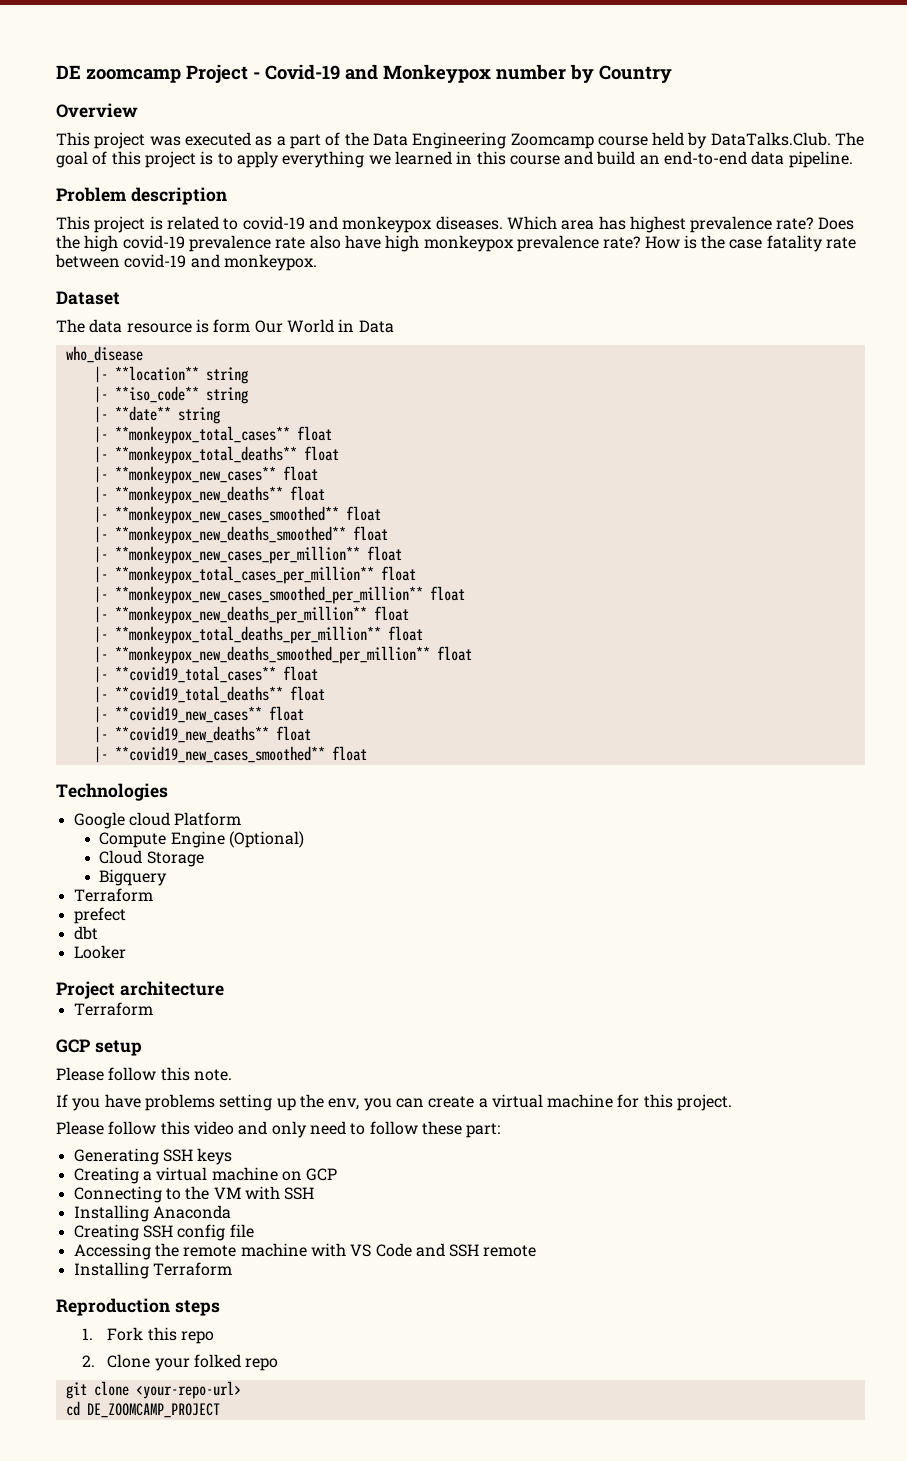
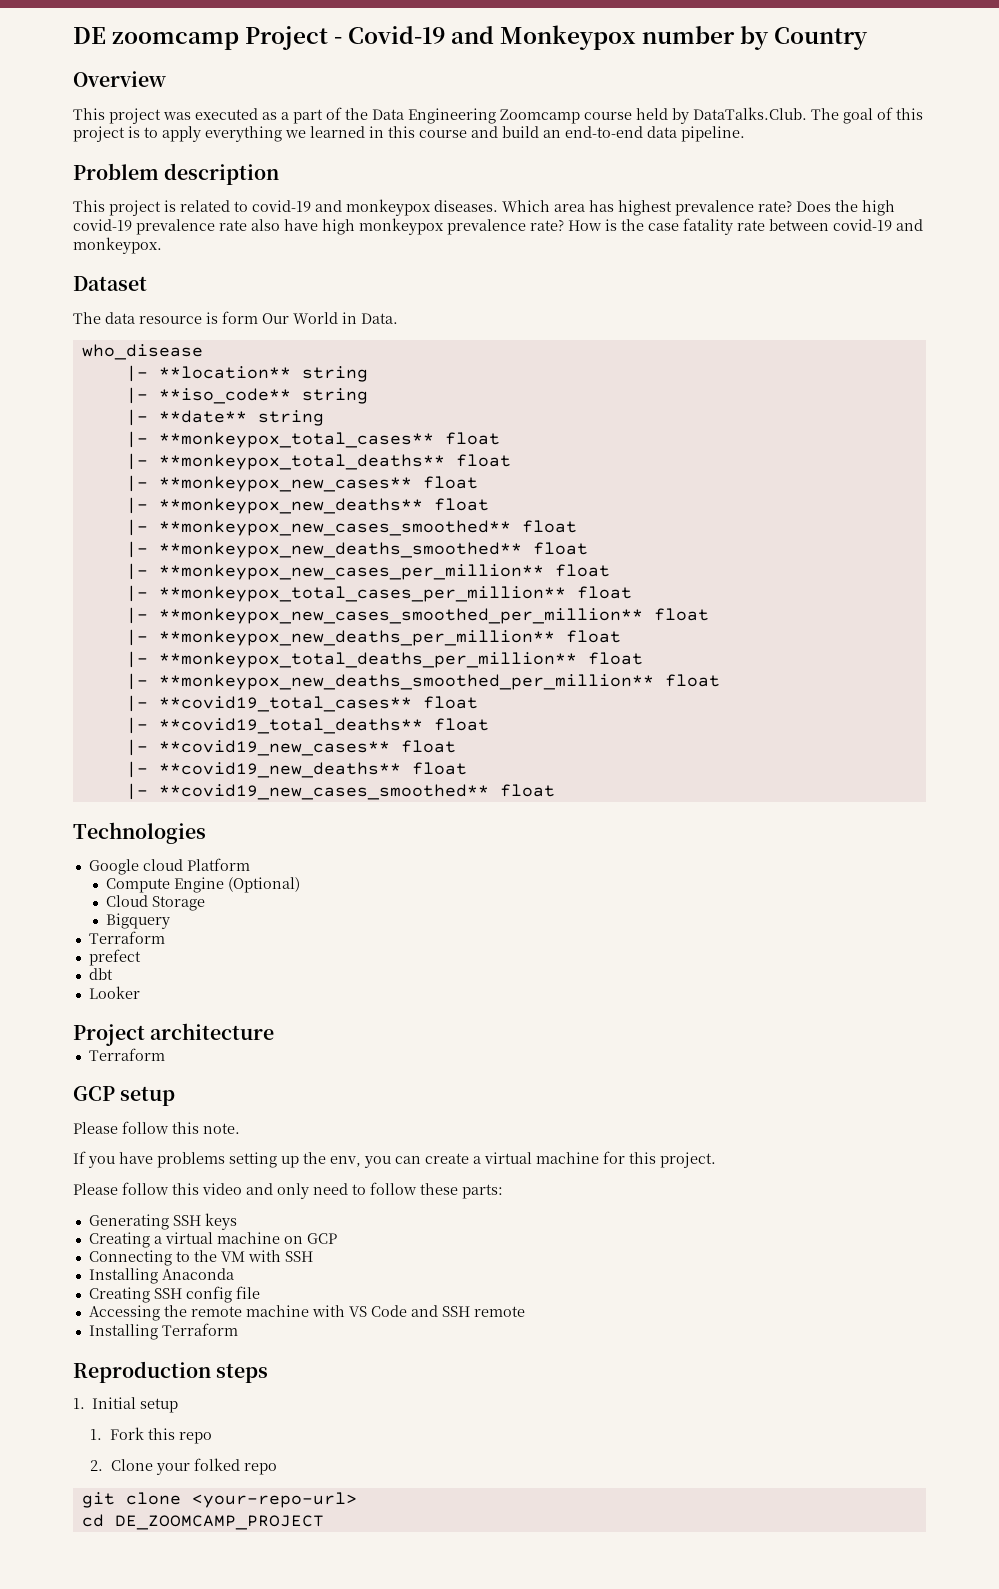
- The data resource is form Our World in Data
+ The data resource is form Our World in Data.
- Please follow this video and only need to follow these part:
+ Please follow this video and only need to follow these parts:
+ 1. Initial setup

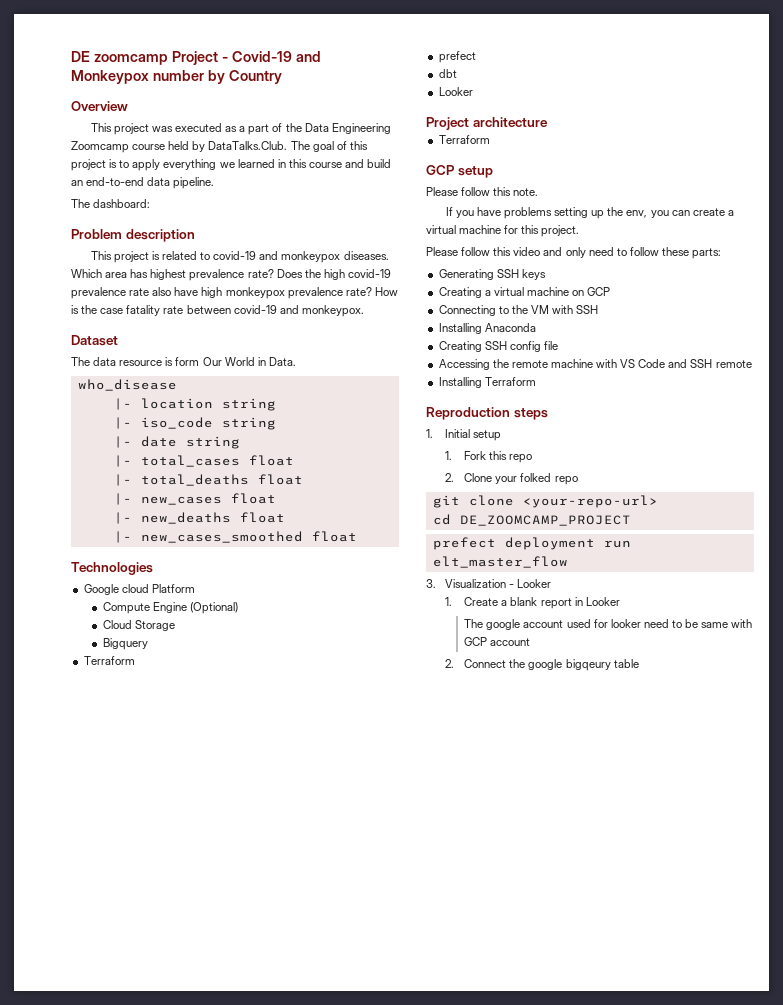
+ The dashboard:
- |- **location** string
- |- **iso_code** string
- |- **date** string
- |- **monkeypox_total_cases** float
- |- **monkeypox_total_deaths** float
- |- **monkeypox_new_cases** float
- |- **monkeypox_new_deaths** float
- |- **monkeypox_new_cases_smoothed** float
- |- **monkeypox_new_deaths_smoothed** float
- |- **monkeypox_new_cases_per_million** float
- |- **monkeypox_total_cases_per_million** float
- |- **monkeypox_new_cases_smoothed_per_million** float
- |- **monkeypox_new_deaths_per_million** float
- |- **monkeypox_total_deaths_per_million** float
- |- **monkeypox_new_deaths_smoothed_per_million** float
- |- **covid19_total_cases** float
- |- **covid19_total_deaths** float
- |- **covid19_new_cases** float
- |- **covid19_new_deaths** float
- |- **covid19_new_cases_smoothed** float
+ |- location string
+ |- iso_code string
+ |- date string
+ |- total_cases float
+ |- total_deaths float
+ |- new_cases float
+ |- new_deaths float
+ |- new_cases_smoothed float
+ prefect deployment run elt_master_flow
+ 3. Visualization - Looker
+ 1. Create a blank report in Looker
+ The google account used for looker need to be same with GCP account
+ 2. Connect the google bigqeury table

